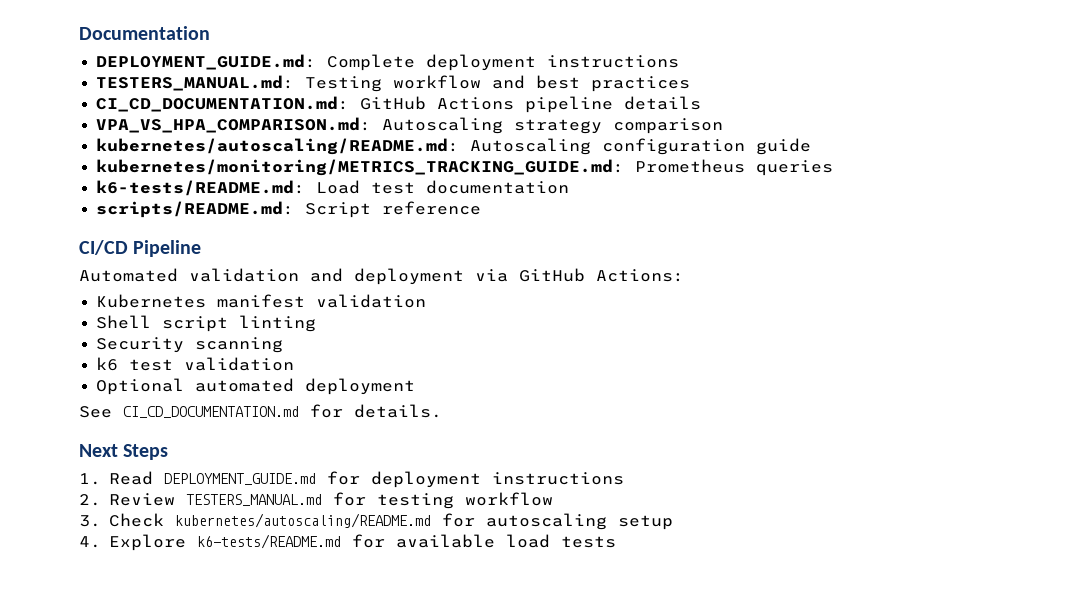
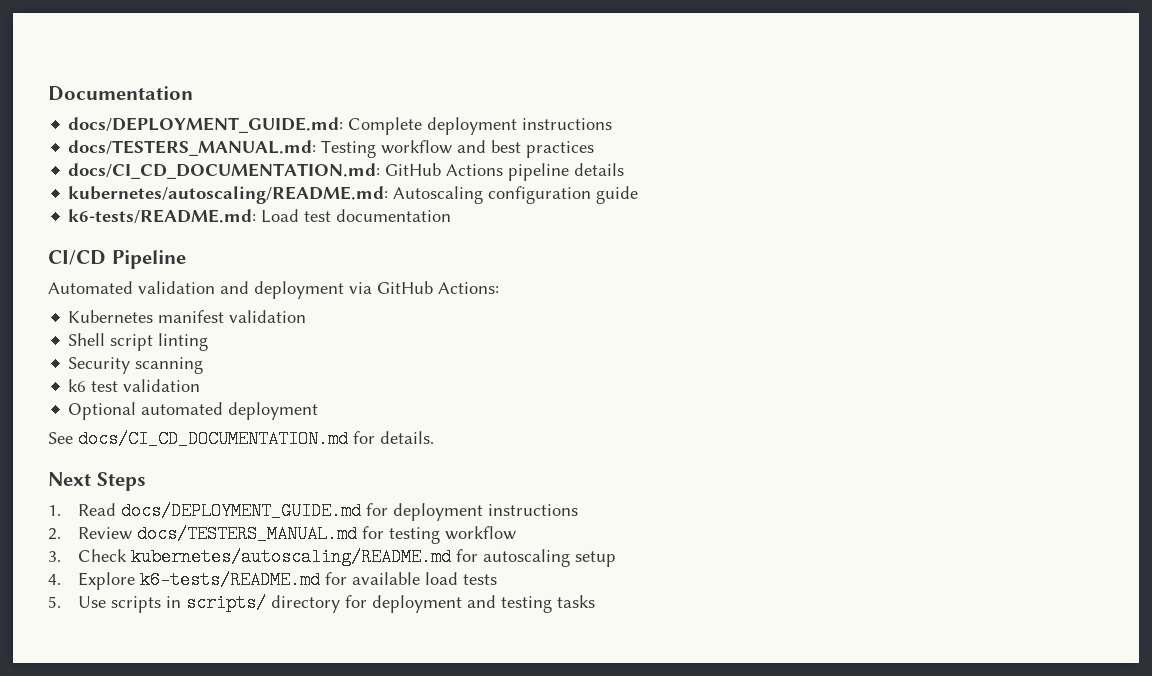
- DEPLOYMENT_GUIDE.md: Complete deployment instructions
+ docs/DEPLOYMENT_GUIDE.md: Complete deployment instructions
- TESTERS_MANUAL.md: Testing workflow and best practices
+ docs/TESTERS_MANUAL.md: Testing workflow and best practices
- CI_CD_DOCUMENTATION.md: GitHub Actions pipeline details
+ docs/CI_CD_DOCUMENTATION.md: GitHub Actions pipeline details
- VPA_VS_HPA_COMPARISON.md: Autoscaling strategy comparison
- kubernetes/monitoring/METRICS_TRACKING_GUIDE.md: Prometheus queries
- scripts/README.md: Script reference
- See CI_CD_DOCUMENTATION.md for details.
+ See docs/CI_CD_DOCUMENTATION.md for details.
- 1. Read DEPLOYMENT_GUIDE.md for deployment instructions
+ 1. Read docs/DEPLOYMENT_GUIDE.md for deployment instructions
- 2. Review TESTERS_MANUAL.md for testing workflow
+ 2. Review docs/TESTERS_MANUAL.md for testing workflow
+ 5. Use scripts in scripts/ directory for deployment and testing tasks

